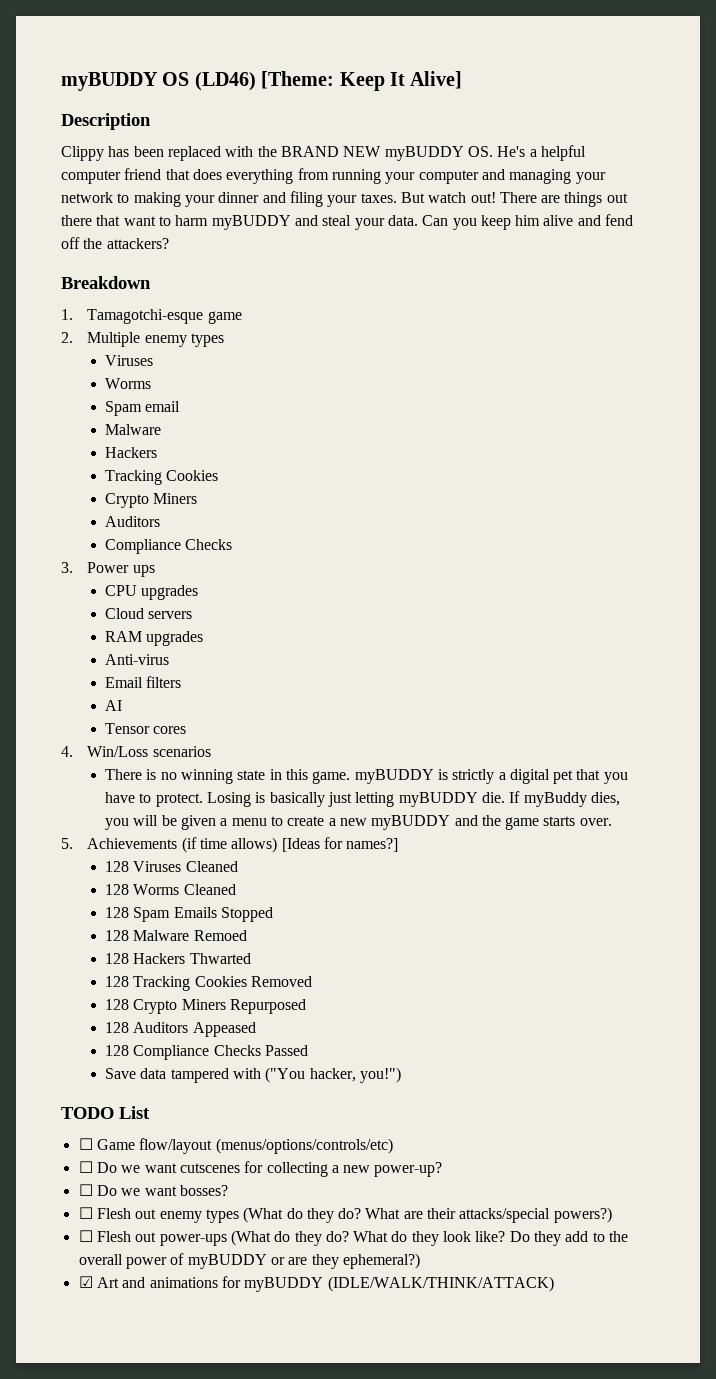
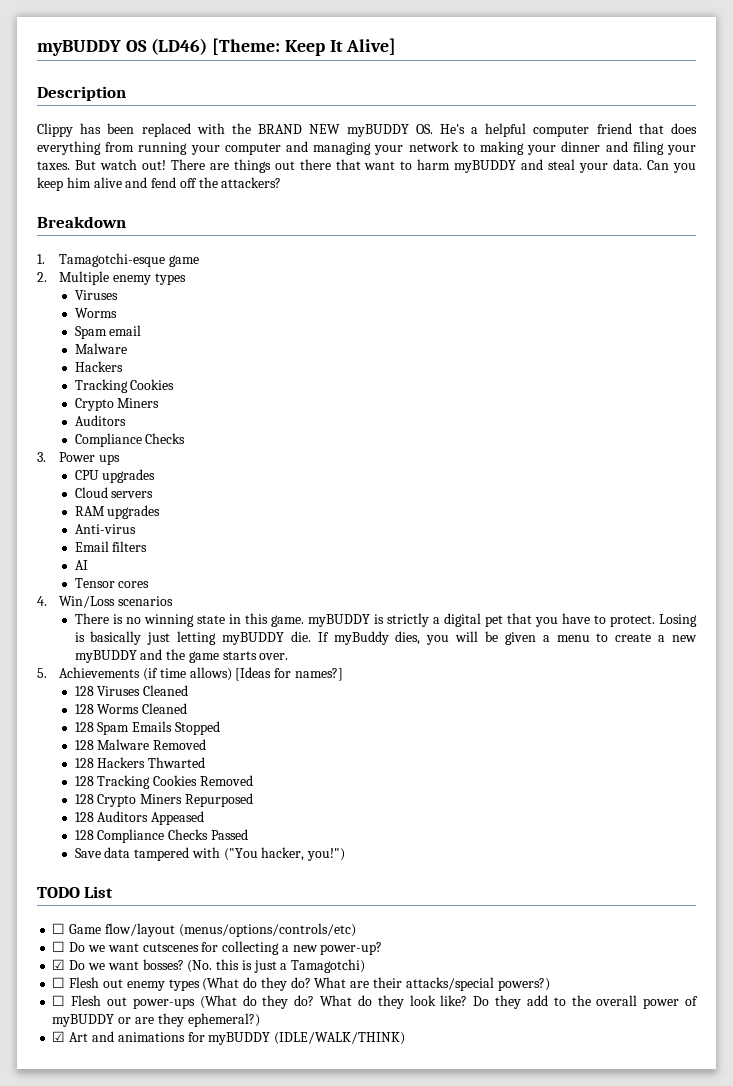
- 128 Malware Remoed
+ 128 Malware Removed
- ☐ Do we want bosses?
+ ☑ Do we want bosses? (No. this is just a Tamagotchi)
- ☑ Art and animations for myBUDDY (IDLE/WALK/THINK/ATTACK)
+ ☑ Art and animations for myBUDDY (IDLE/WALK/THINK)

